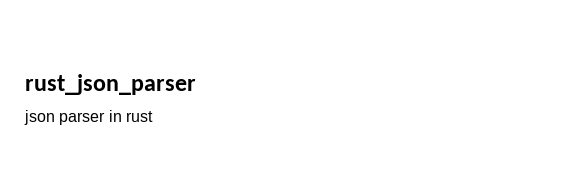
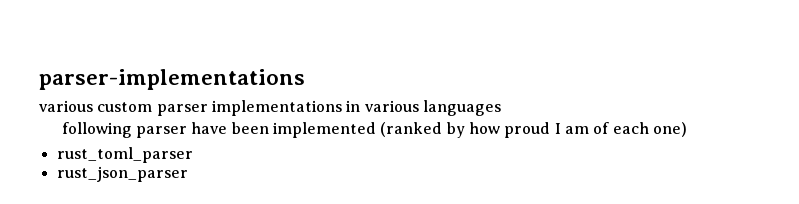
+ parser-implementations
+ various custom parser implementations in various languages
+ following parser have been implemented (ranked by how proud I am of each one)
+ rust_toml_parser
  rust_json_parser
- json parser in rust

